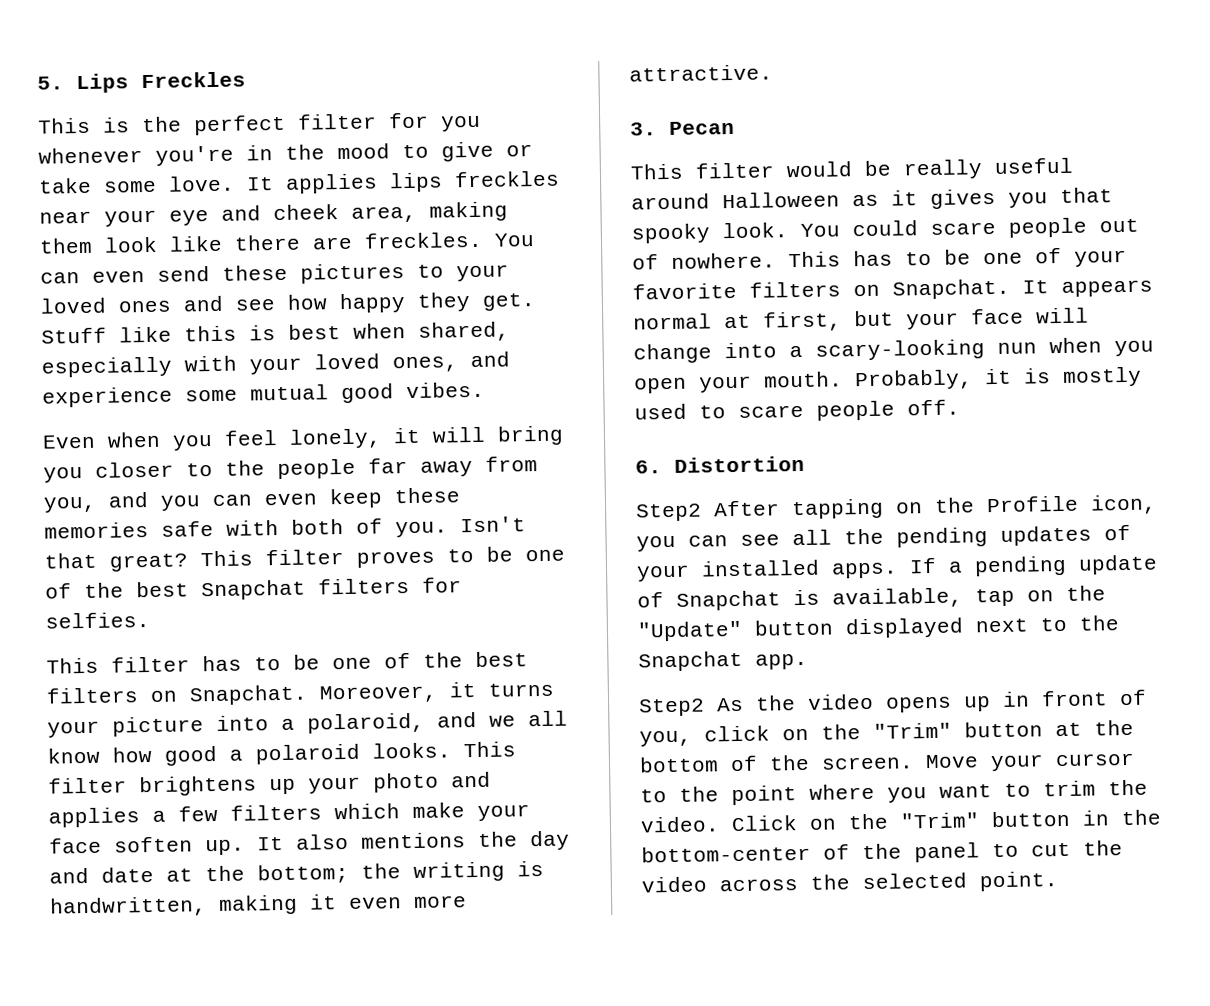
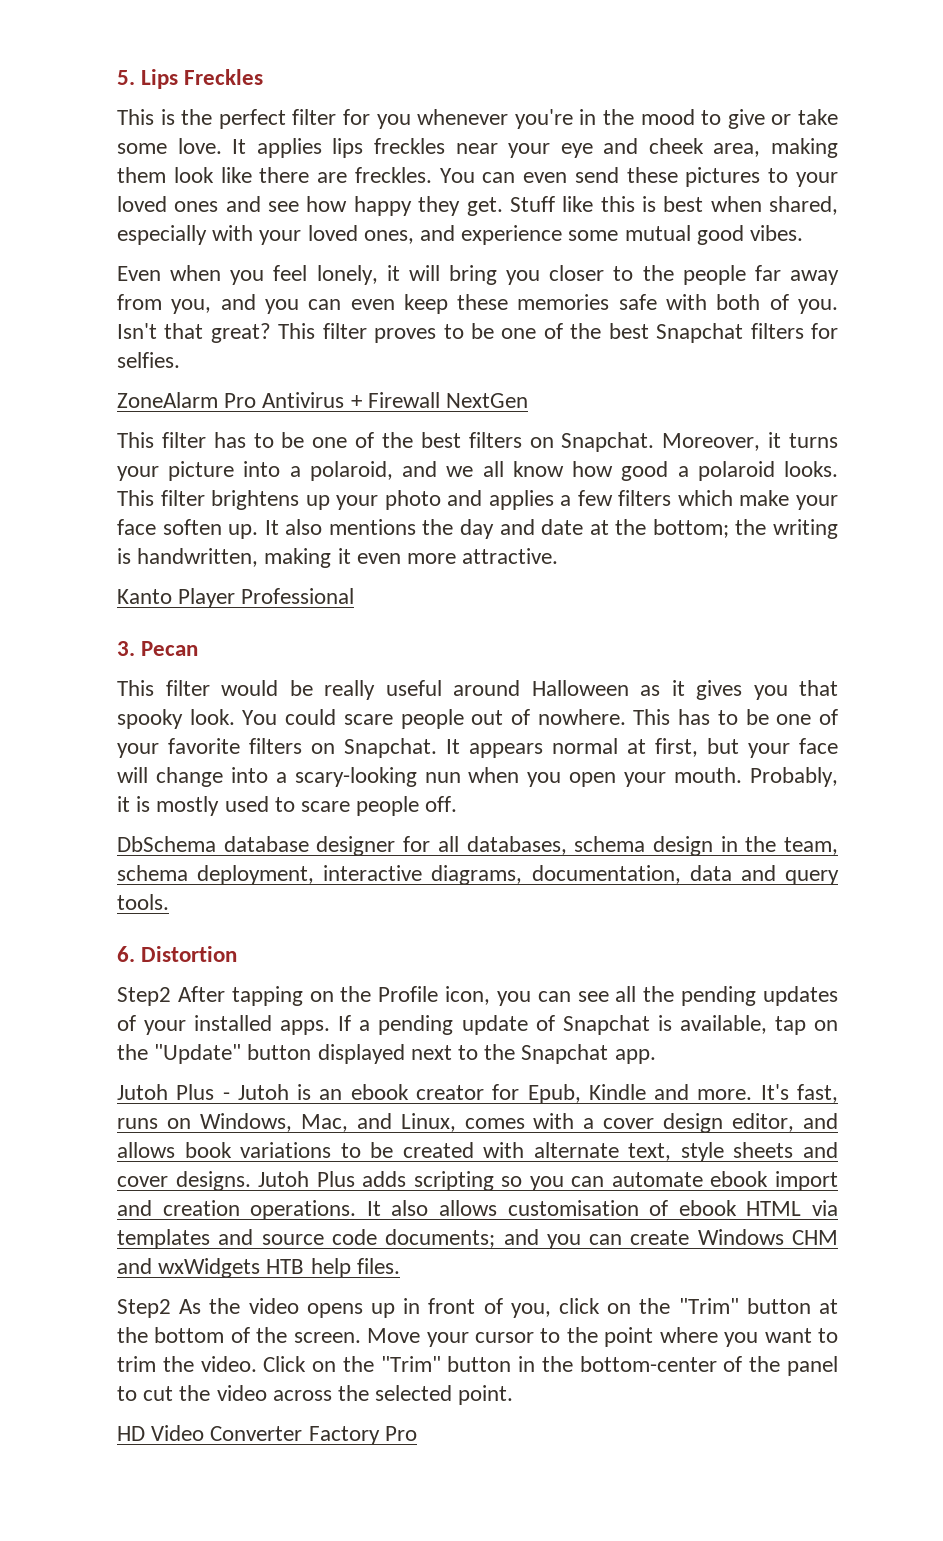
+ ZoneAlarm Pro Antivirus + Firewall NextGen
+ Kanto Player Professional
+ DbSchema database designer for all databases, schema design in the team, schema deployment, interactive diagrams, documentation, data and query tools.
+ Jutoh Plus - Jutoh is an ebook creator for Epub, Kindle and more. It's fast, runs on Windows, Mac, and Linux, comes with a cover design editor, and allows book variations to be created with alternate text, style sheets and cover designs. Jutoh Plus adds scripting so you can automate ebook import and creation operations. It also allows customisation of ebook HTML via templates and source code documents; and you can create Windows CHM and wxWidgets HTB help files.
+ HD Video Converter Factory Pro

